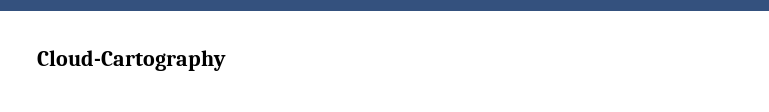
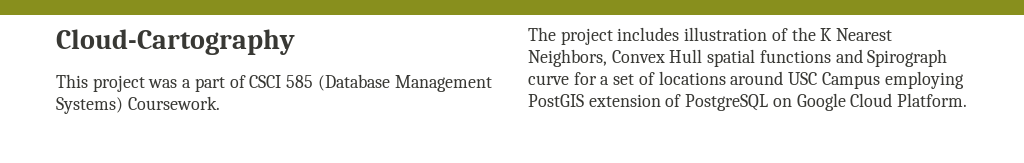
+ This project was a part of CSCI 585 (Database Management Systems) Coursework.
+ The project includes illustration of the K Nearest Neighbors, Convex Hull spatial functions and Spirograph curve for a set of locations around USC Campus employing PostGIS extension of PostgreSQL on Google Cloud Platform.

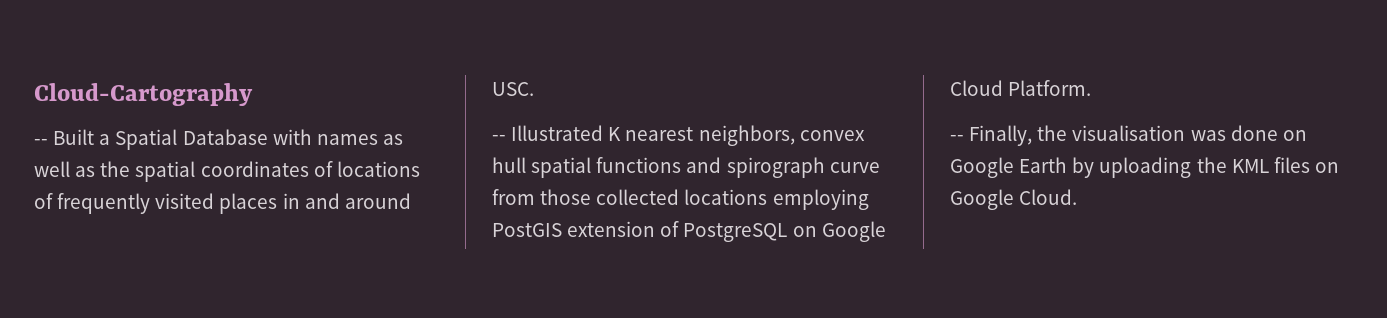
- This project was a part of CSCI 585 (Database Management Systems) Coursework.
- The project includes illustration of the K Nearest Neighbors, Convex Hull spatial functions and Spirograph curve for a set of locations around USC Campus employing PostGIS extension of PostgreSQL on Google Cloud Platform.
+ -- Built a Spatial Database with names as well as the spatial coordinates of locations of frequently visited places in and around USC.
+ -- Illustrated K nearest neighbors, convex hull spatial functions and spirograph curve from those collected locations employing PostGIS extension of PostgreSQL on Google Cloud Platform.
+ -- Finally, the visualisation was done on Google Earth by uploading the KML files on Google Cloud.

